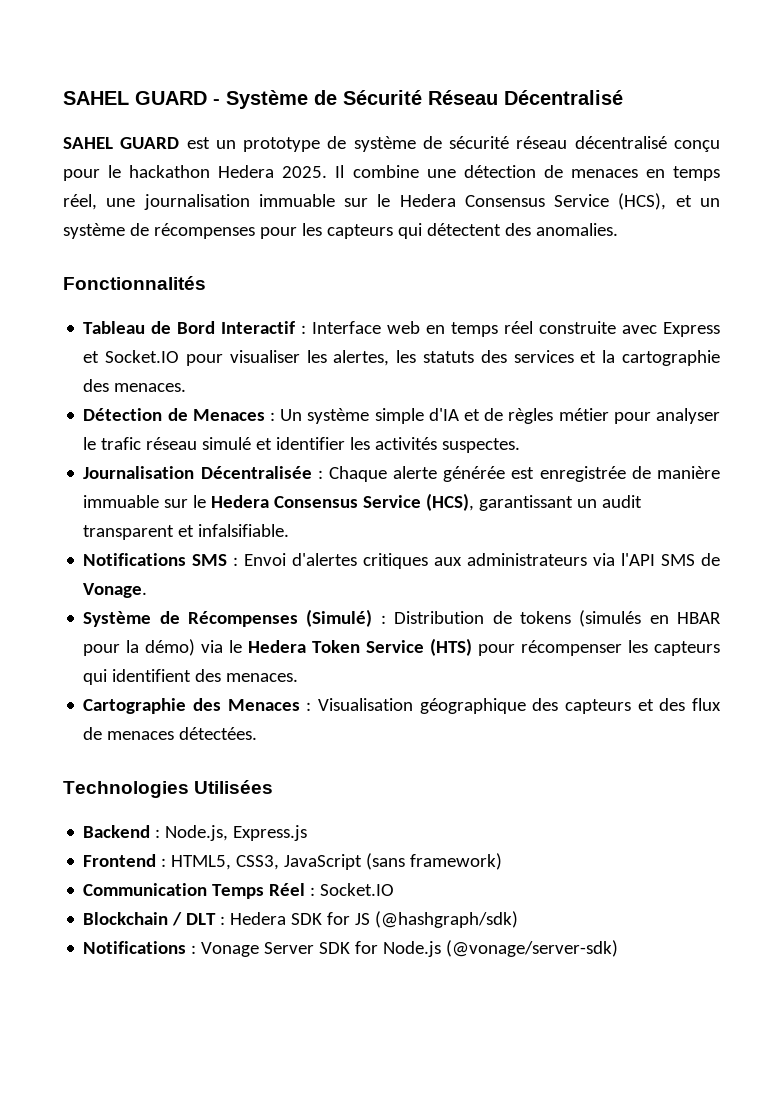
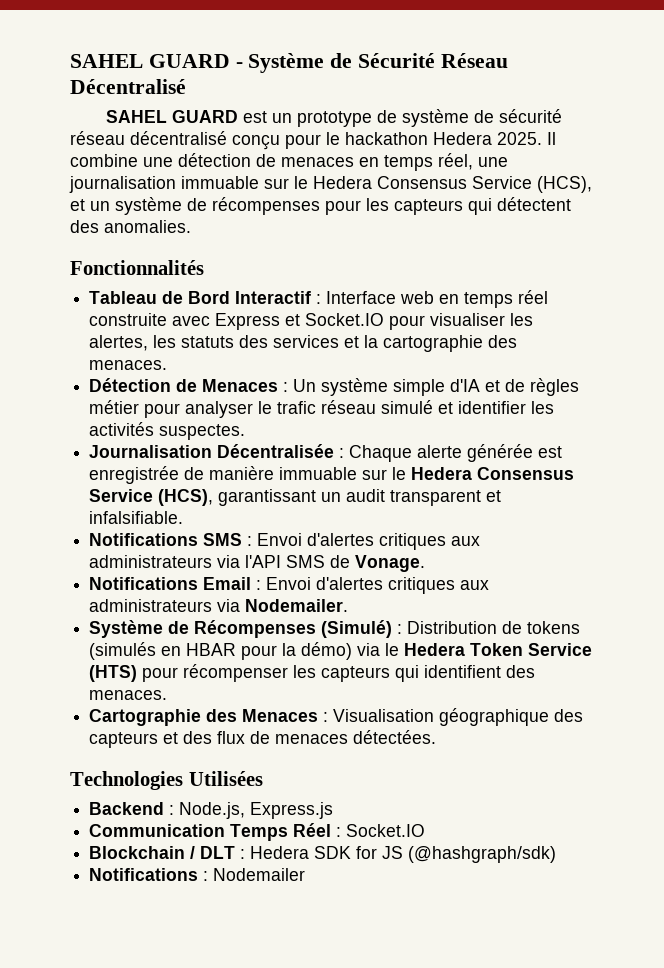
+ Notifications Email : Envoi d'alertes critiques aux administrateurs via Nodemailer.
- Frontend : HTML5, CSS3, JavaScript (sans framework)
- Notifications : Vonage Server SDK for Node.js (@vonage/server-sdk)
+ Notifications : Nodemailer

